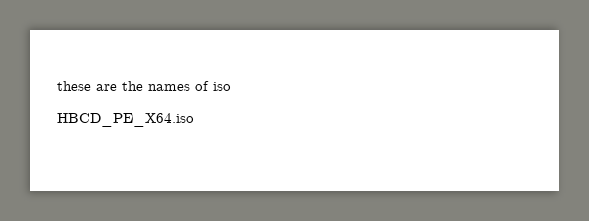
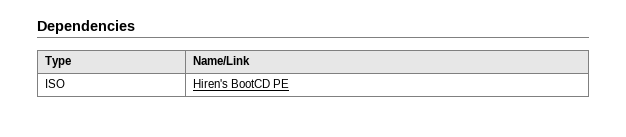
- these are the names of iso
- HBCD_PE_X64.iso
+ Dependencies
+ Type | Name/Link
+ ISO | Hiren's BootCD PE

